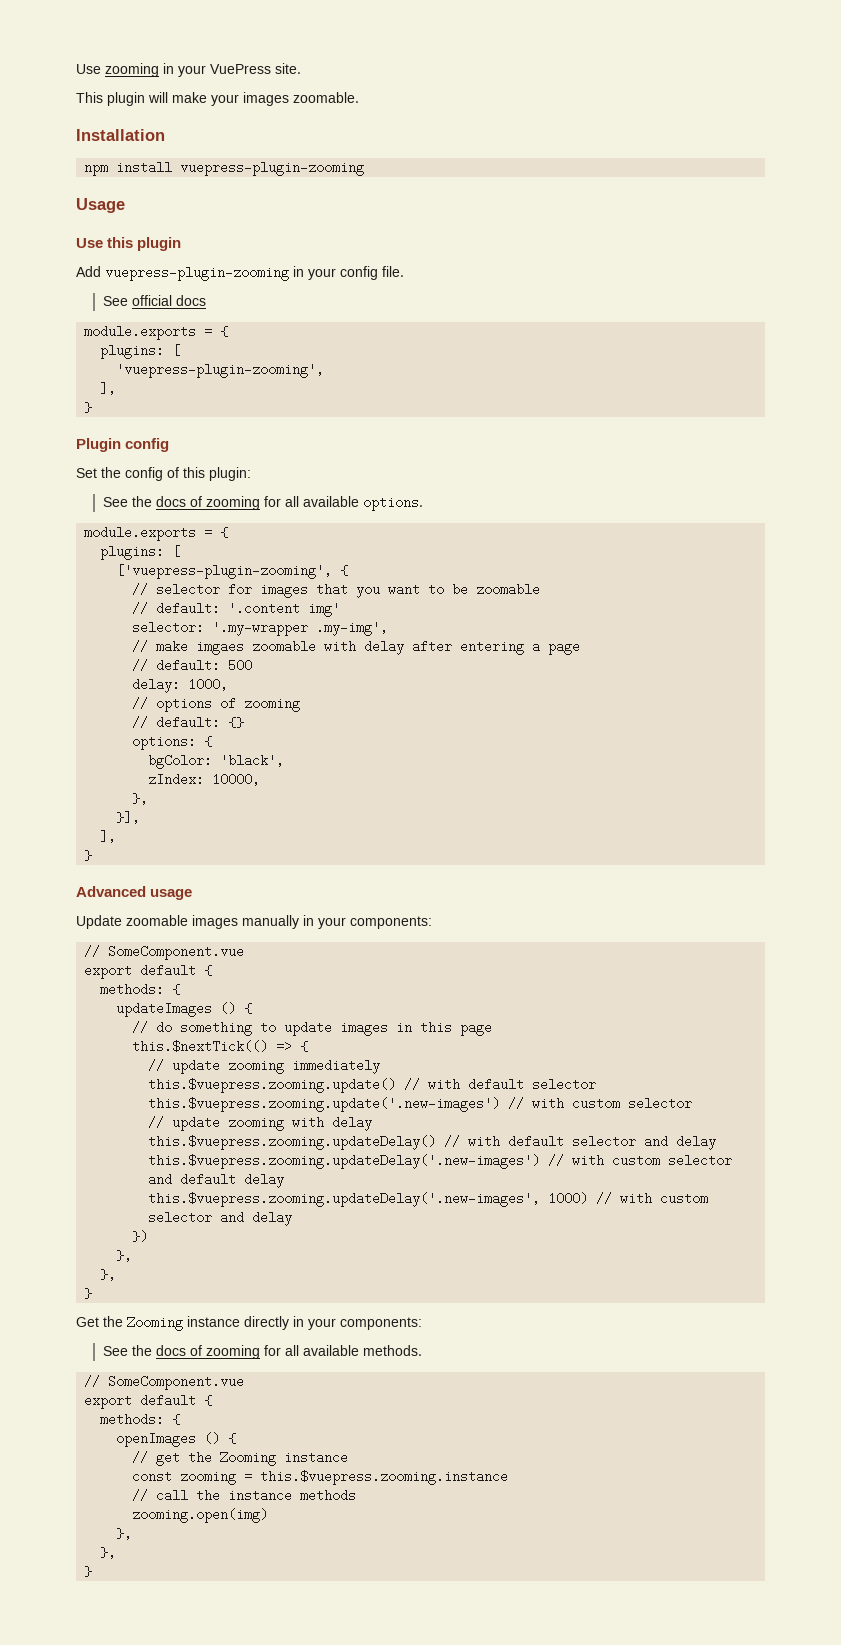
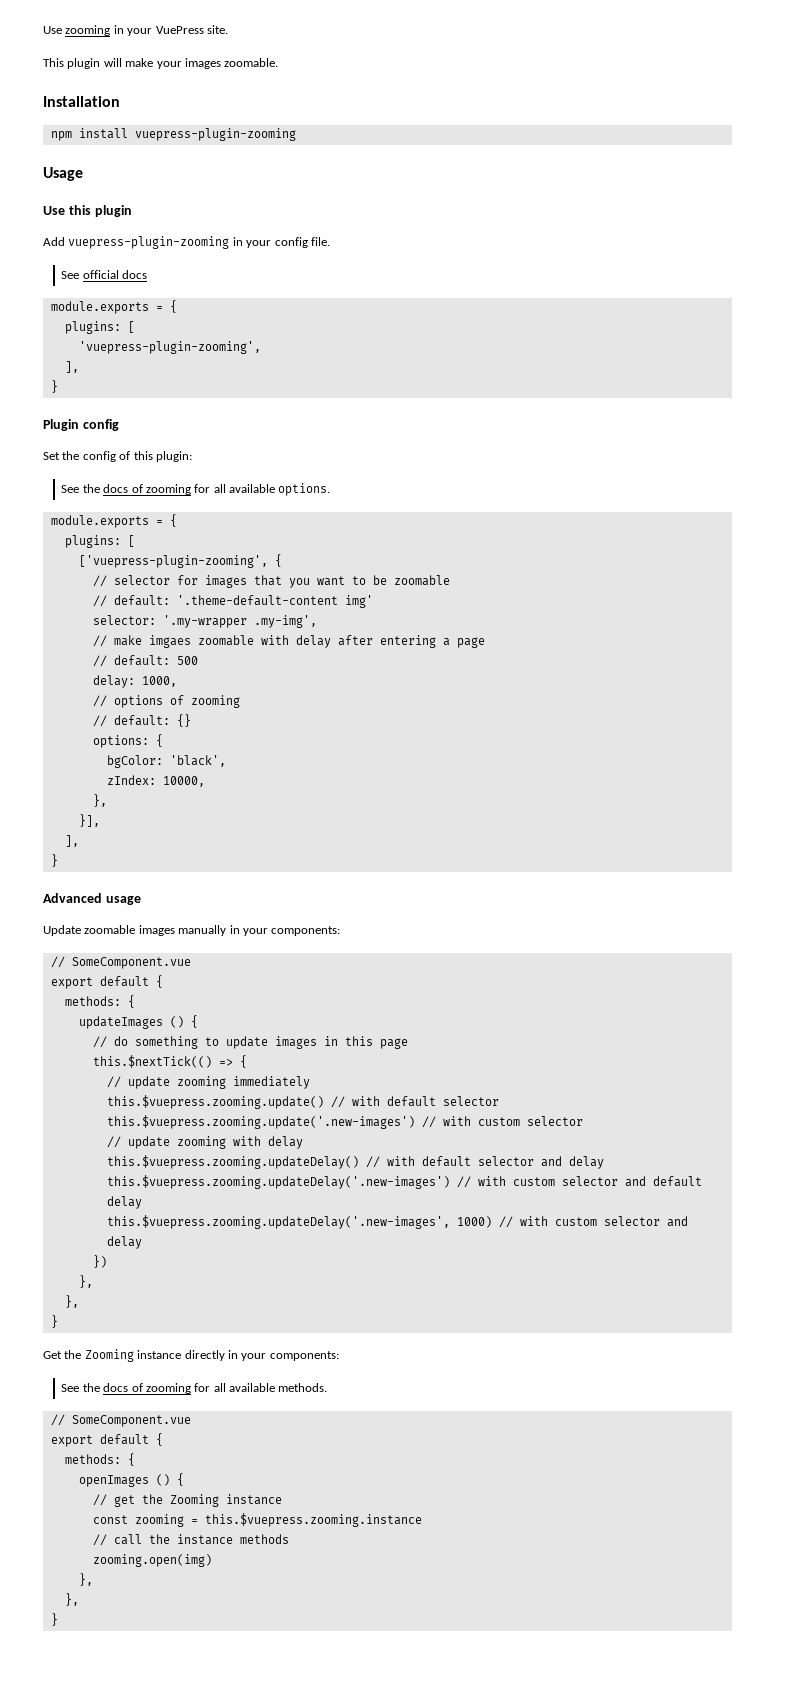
- // default: '.content img'
+ // default: '.theme-default-content img'

